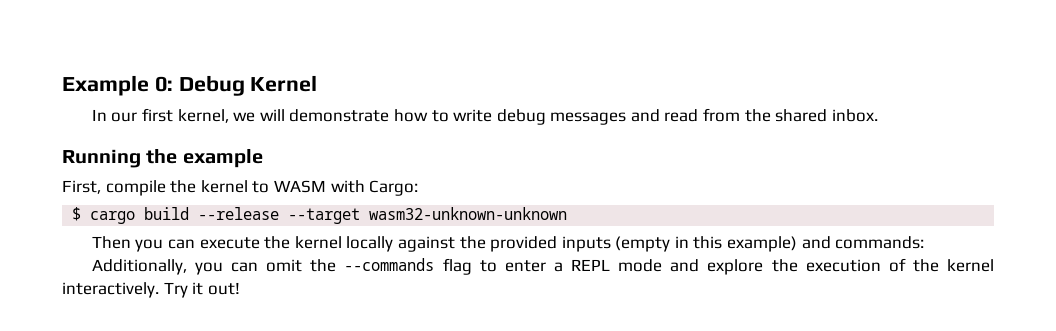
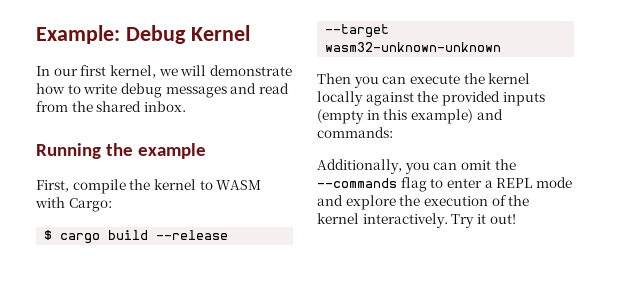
- Example 0: Debug Kernel
+ Example: Debug Kernel

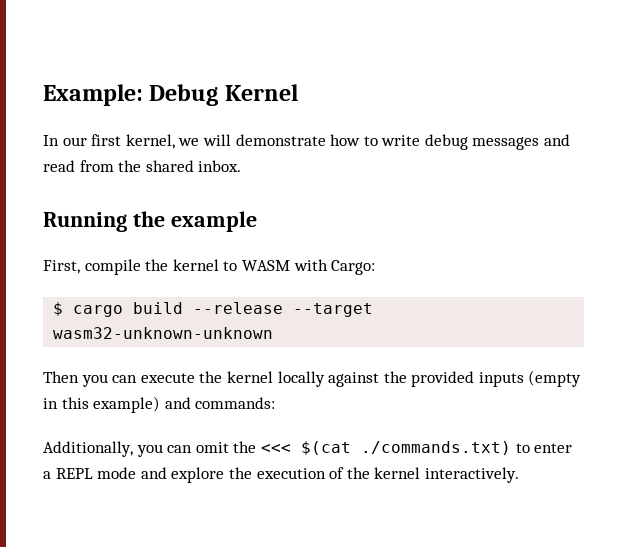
- Additionally, you can omit the --commands flag to enter a REPL mode and explore the execution of the kernel interactively. Try it out!
+ Additionally, you can omit the <<< $(cat ./commands.txt) to enter a REPL mode and explore the execution of the kernel interactively.

